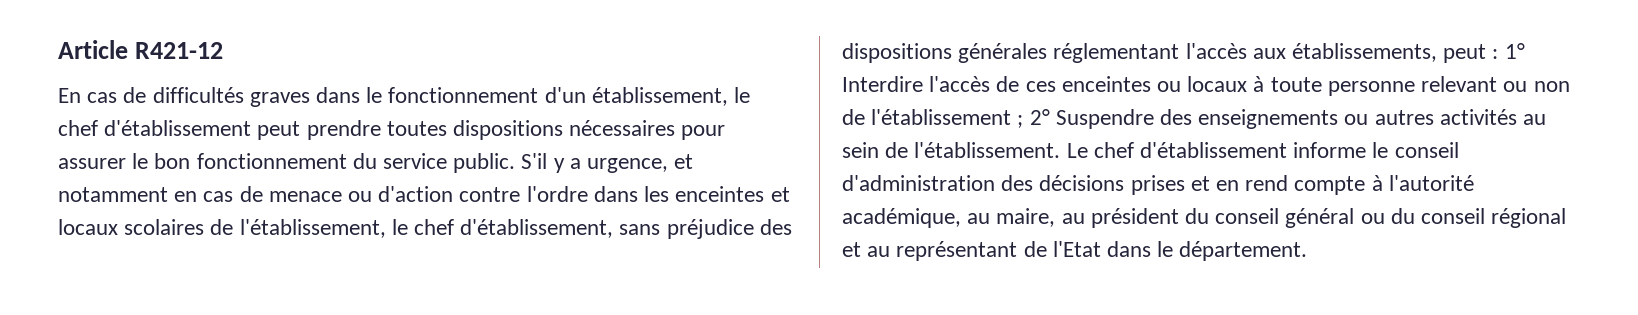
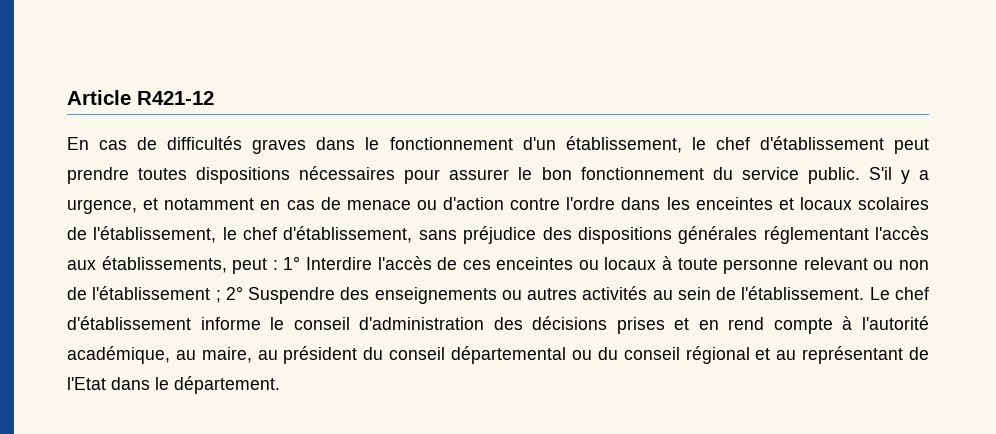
- Le chef d'établissement informe le conseil d'administration des décisions prises et en rend compte à l'autorité académique, au maire, au président du conseil général ou du conseil régional et au représentant de l'Etat dans le département.
+ Le chef d'établissement informe le conseil d'administration des décisions prises et en rend compte à l'autorité académique, au maire, au président du conseil départemental ou du conseil régional et au représentant de l'Etat dans le département.

